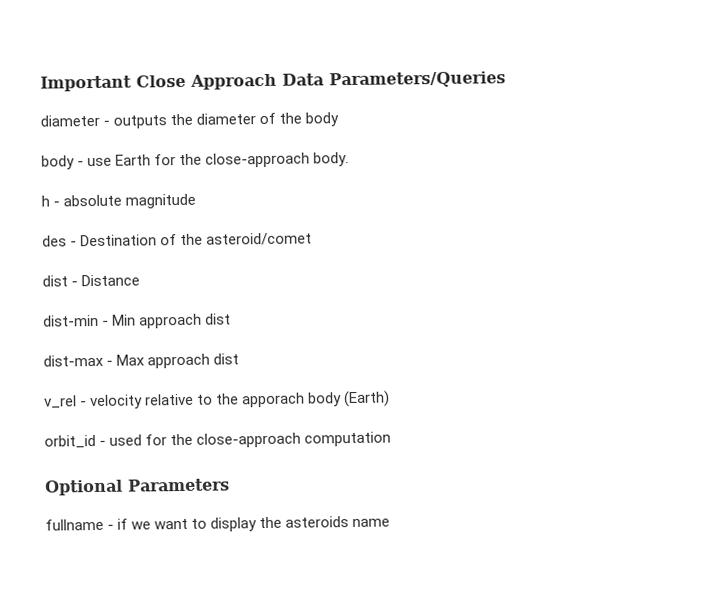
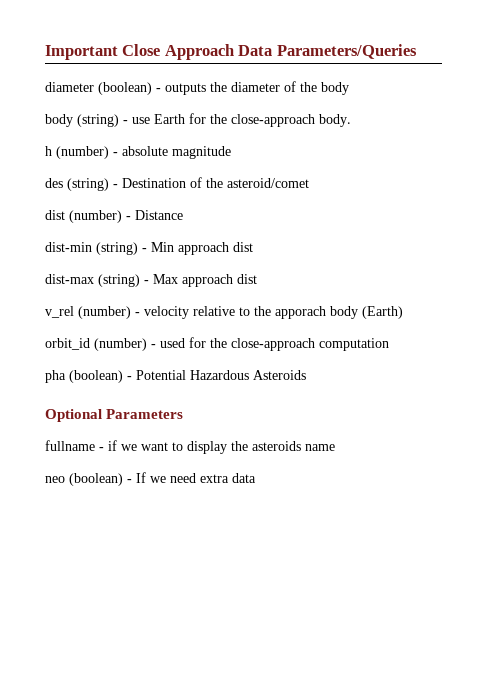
- diameter - outputs the diameter of the body
+ diameter (boolean) - outputs the diameter of the body
- body - use Earth for the close-approach body.
+ body (string) - use Earth for the close-approach body.
- h - absolute magnitude
+ h (number) - absolute magnitude
- des - Destination of the asteroid/comet
+ des (string) - Destination of the asteroid/comet
- dist - Distance
+ dist (number) - Distance
- dist-min - Min approach dist
+ dist-min (string) - Min approach dist
- dist-max - Max approach dist
+ dist-max (string) - Max approach dist
- v_rel - velocity relative to the apporach body (Earth)
+ v_rel (number) - velocity relative to the apporach body (Earth)
- orbit_id - used for the close-approach computation
+ orbit_id (number) - used for the close-approach computation
+ pha (boolean) - Potential Hazardous Asteroids
+ neo (boolean) - If we need extra data

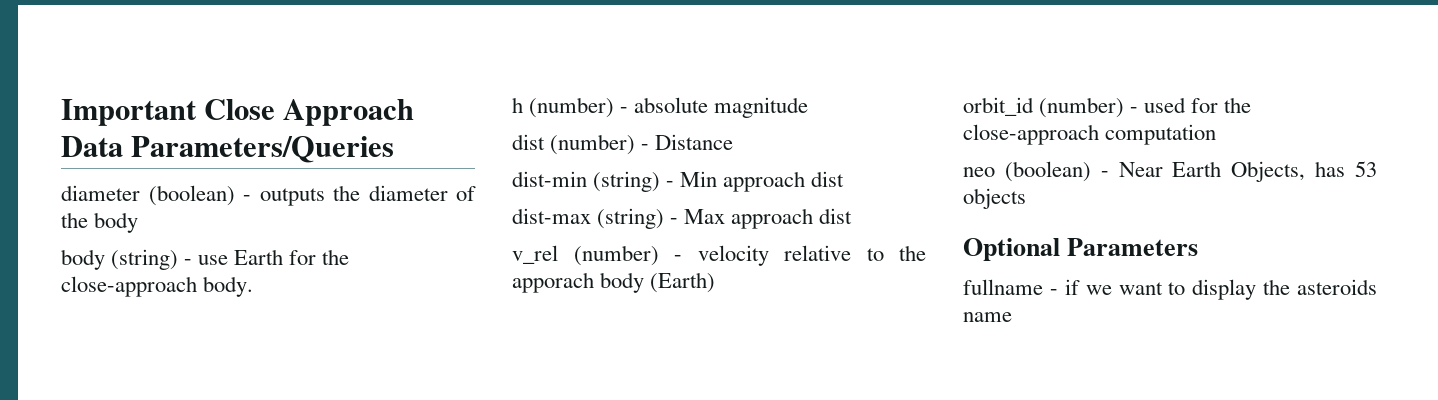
- des (string) - Destination of the asteroid/comet
- pha (boolean) - Potential Hazardous Asteroids
+ neo (boolean) - Near Earth Objects, has 53 objects
- neo (boolean) - If we need extra data

